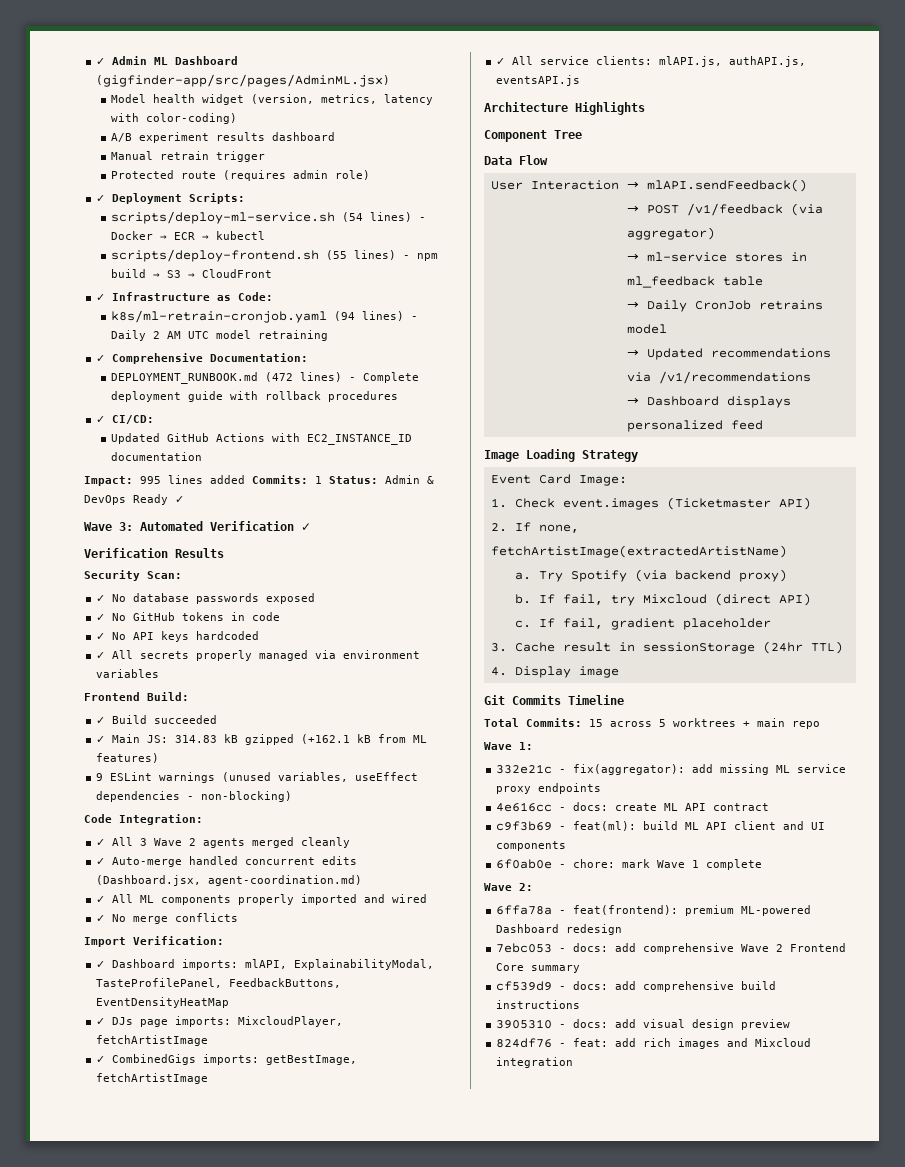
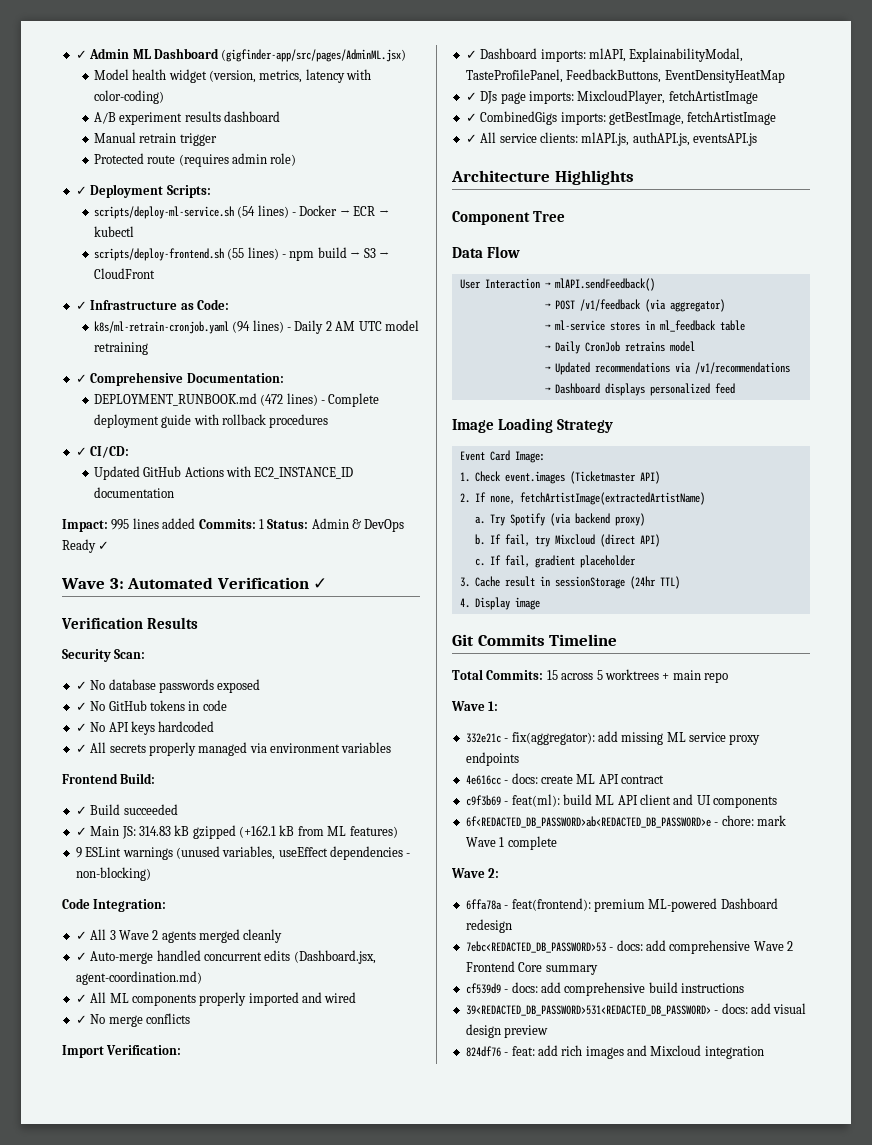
- 6f0ab0e - chore: mark Wave 1 complete
+ 6f<REDACTED_DB_PASSWORD>ab<REDACTED_DB_PASSWORD>e - chore: mark Wave 1 complete
- 7ebc053 - docs: add comprehensive Wave 2 Frontend Core summary
+ 7ebc<REDACTED_DB_PASSWORD>53 - docs: add comprehensive Wave 2 Frontend Core summary
- 3905310 - docs: add visual design preview
+ 39<REDACTED_DB_PASSWORD>531<REDACTED_DB_PASSWORD> - docs: add visual design preview

